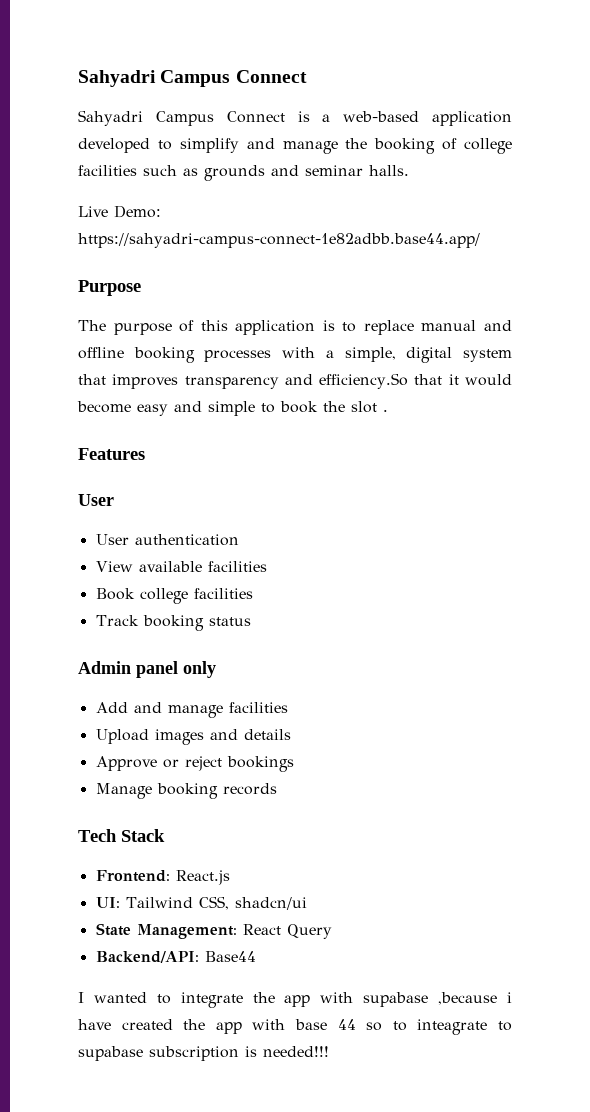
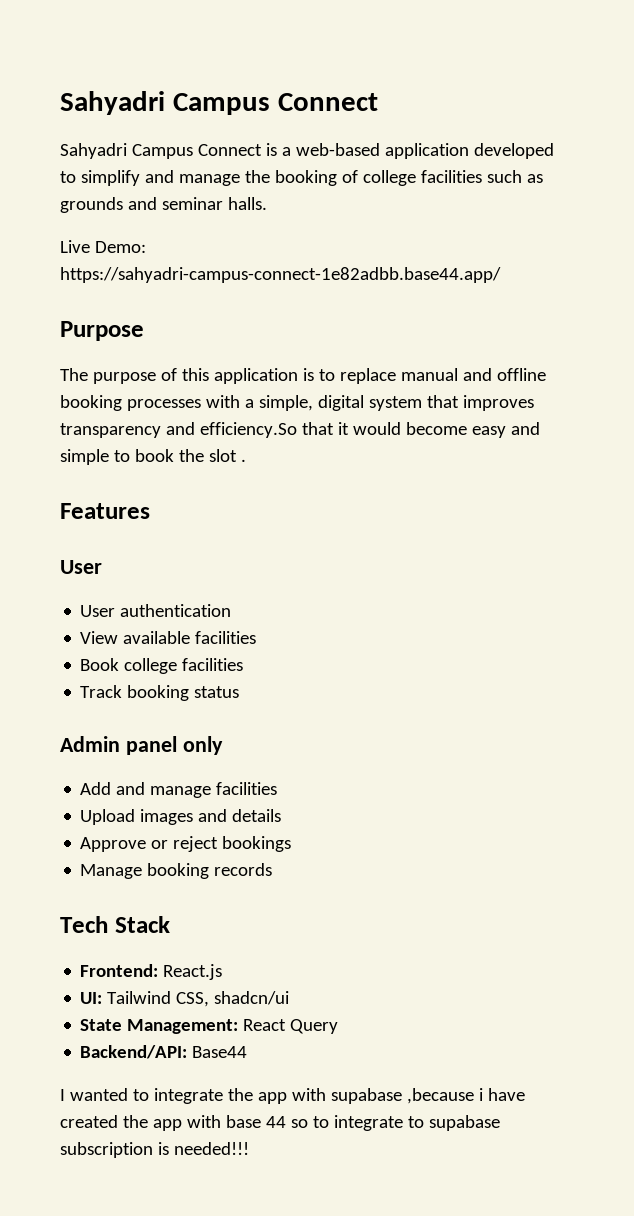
- I wanted to integrate the app with supabase ,because i have created the app with base 44 so to inteagrate to supabase subscription is needed!!!
+ I wanted to integrate the app with supabase ,because i have created the app with base 44 so to integrate to supabase subscription is needed!!!

